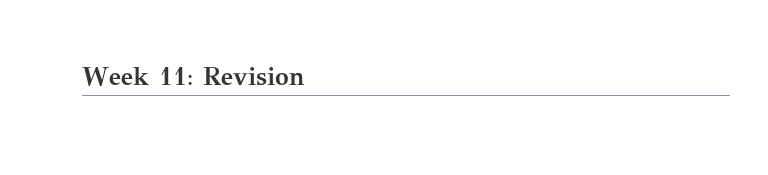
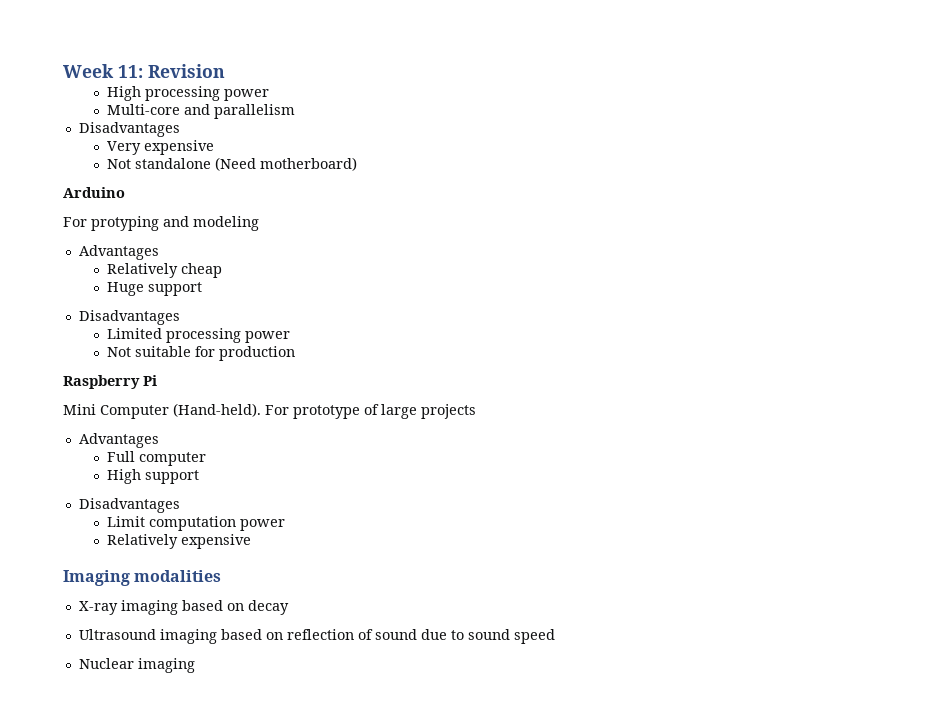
+ High processing power
+ Multi-core and parallelism
+ Disadvantages
+ Very expensive
+ Not standalone (Need motherboard)
+ Arduino
+ For protyping and modeling
+ Advantages
+ Relatively cheap
+ Huge support
+ Disadvantages
+ Limited processing power
+ Not suitable for production
+ Raspberry Pi
+ Mini Computer (Hand-held). For prototype of large projects
+ Advantages
+ Full computer
+ High support
+ Disadvantages
+ Limit computation power
+ Relatively expensive
+ Imaging modalities
+ X-ray imaging based on decay
+ Ultrasound imaging based on reflection of sound due to sound speed
+ Nuclear imaging

